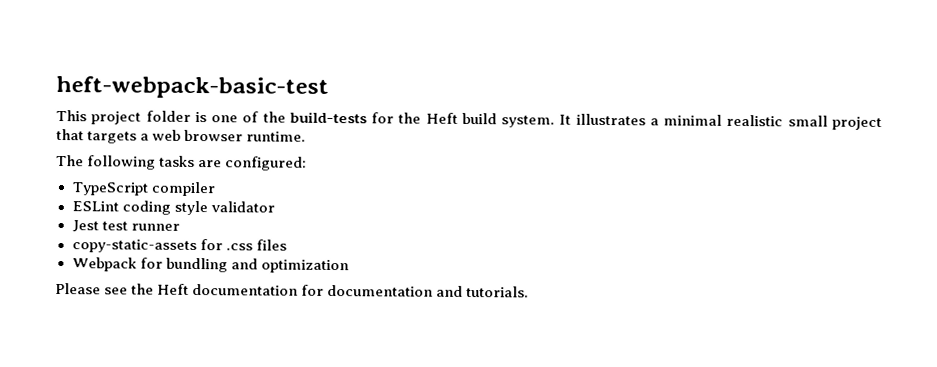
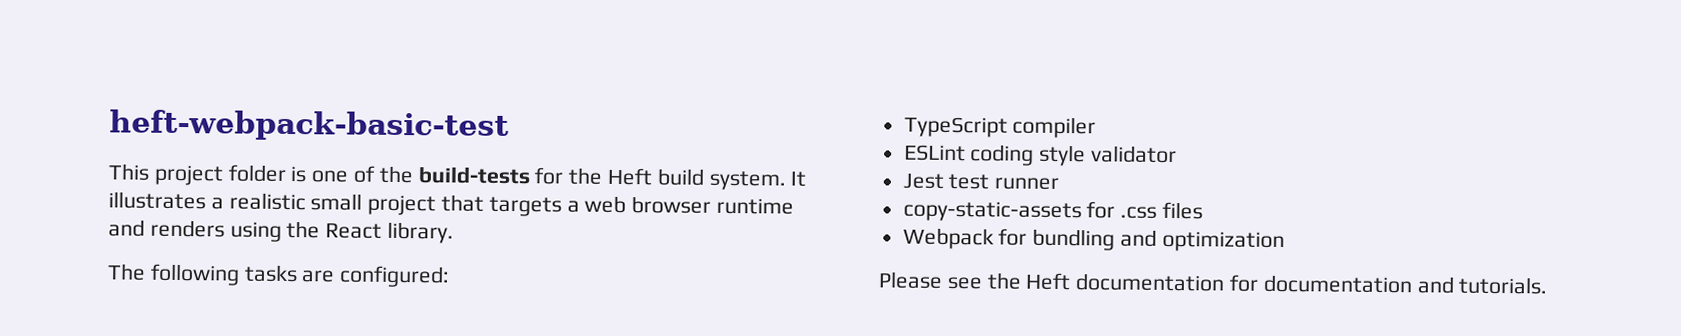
- It illustrates a minimal realistic small project that targets a web browser runtime.
+ It illustrates a realistic small project that targets a web browser runtime and renders using the React library.

